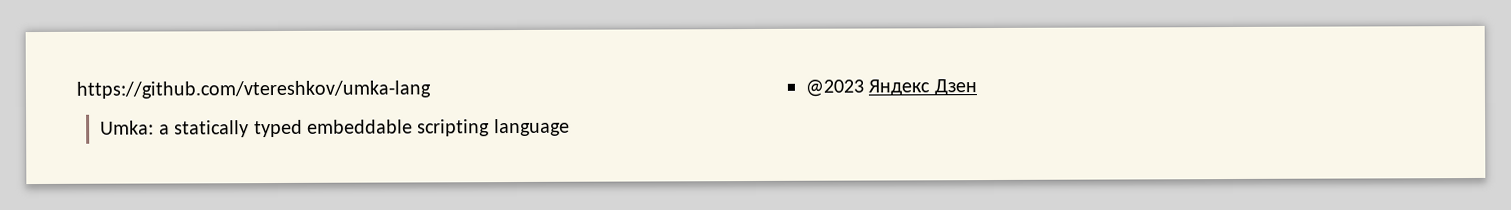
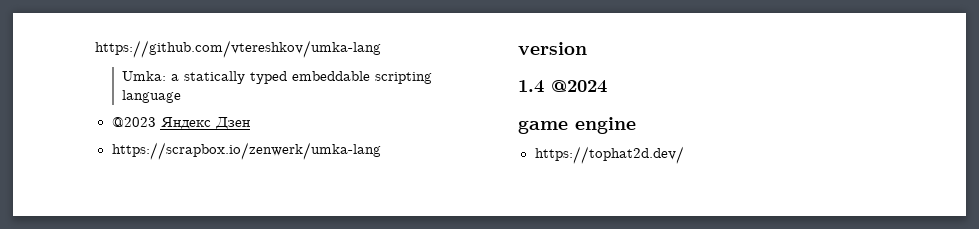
+ https://scrapbox.io/zenwerk/umka-lang
+ version
+ 1.4 @2024
+ game engine
+ https://tophat2d.dev/

